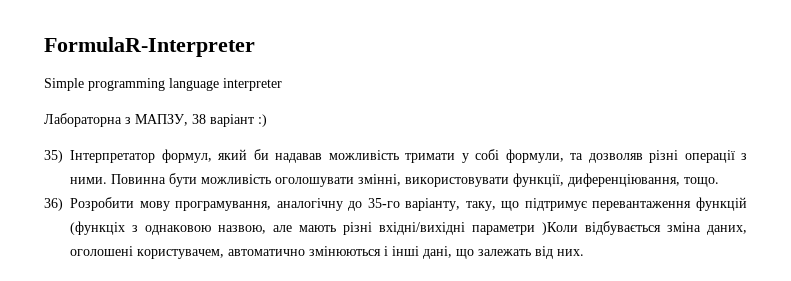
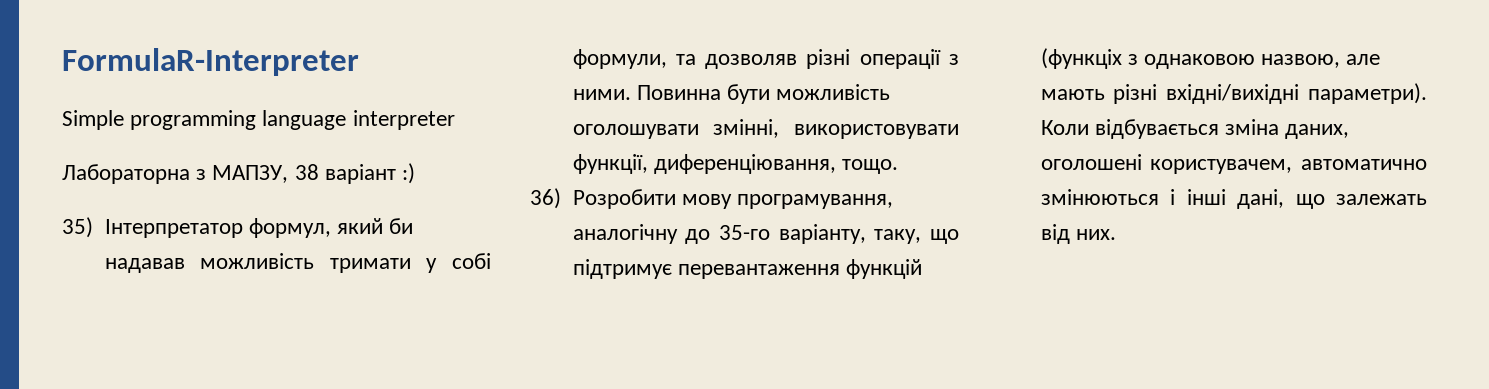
- 36) Розробити мову програмування, аналогічну до 35-го варіанту, таку, що підтримує перевантаження функцій (функціх з однаковою назвою, але мають різні вхідні/вихідні параметри )Коли відбувається зміна даних, оголошені користувачем, автоматично змінюються і інші дані, що залежать від них.
+ 36) Розробити мову програмування, аналогічну до 35-го варіанту, таку, що підтримує перевантаження функцій (функціх з однаковою назвою, але мають різні вхідні/вихідні параметри). Коли відбувається зміна даних, оголошені користувачем, автоматично змінюються і інші дані, що залежать від них.

